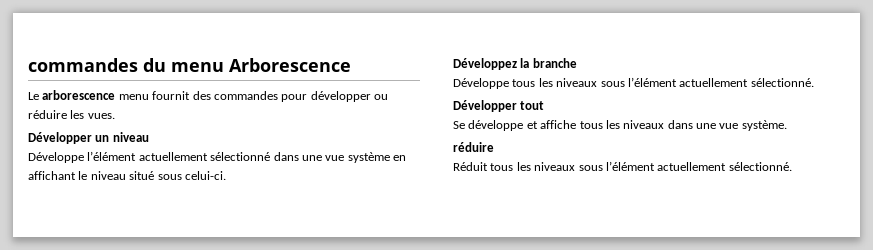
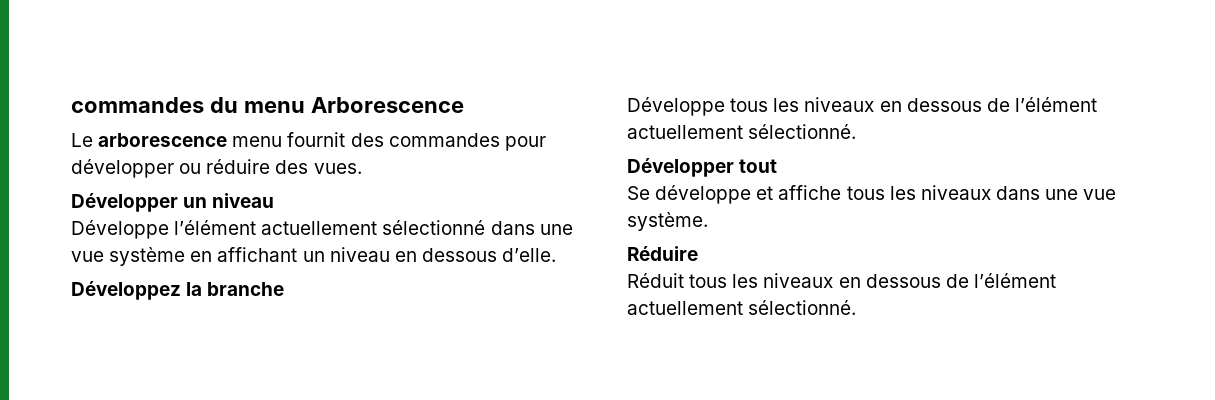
- Le arborescence menu fournit des commandes pour développer ou réduire les vues.
+ Le arborescence menu fournit des commandes pour développer ou réduire des vues.
- Développe l’élément actuellement sélectionné dans une vue système en affichant le niveau situé sous celui-ci.
+ Développe l’élément actuellement sélectionné dans une vue système en affichant un niveau en dessous d’elle.
- Développe tous les niveaux sous l’élément actuellement sélectionné.
+ Développe tous les niveaux en dessous de l’élément actuellement sélectionné.
  Se développe et affiche tous les niveaux dans une vue système.
- réduire
+ Réduire
- Réduit tous les niveaux sous l’élément actuellement sélectionné.
+ Réduit tous les niveaux en dessous de l’élément actuellement sélectionné.

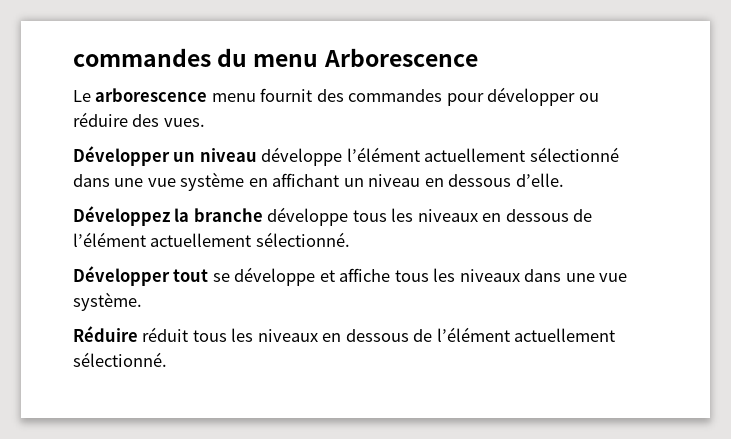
- Développer un niveau
- Développe l’élément actuellement sélectionné dans une vue système en affichant un niveau en dessous d’elle.
+ Développer un niveau développe l’élément actuellement sélectionné dans une vue système en affichant un niveau en dessous d’elle.
- Développez la branche
- Développe tous les niveaux en dessous de l’élément actuellement sélectionné.
+ Développez la branche développe tous les niveaux en dessous de l’élément actuellement sélectionné.
- Développer tout
- Se développe et affiche tous les niveaux dans une vue système.
+ Développer tout se développe et affiche tous les niveaux dans une vue système.
- Réduire
- Réduit tous les niveaux en dessous de l’élément actuellement sélectionné.
+ Réduire réduit tous les niveaux en dessous de l’élément actuellement sélectionné.

